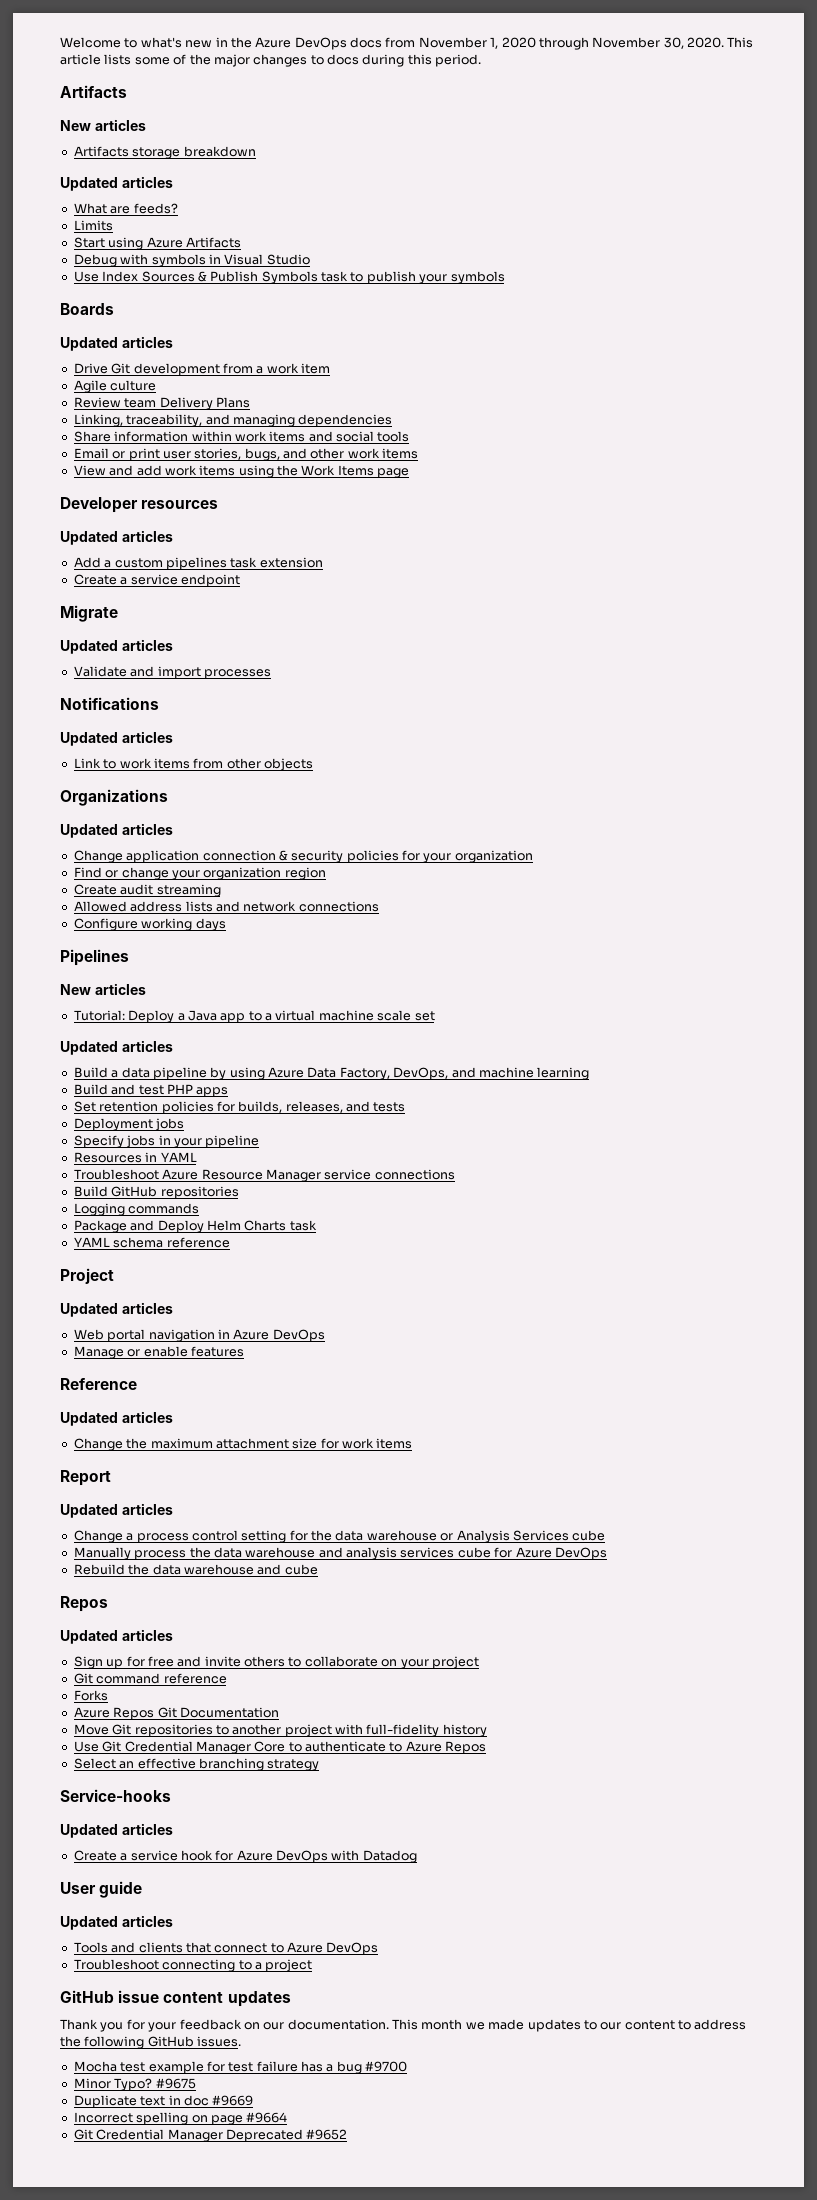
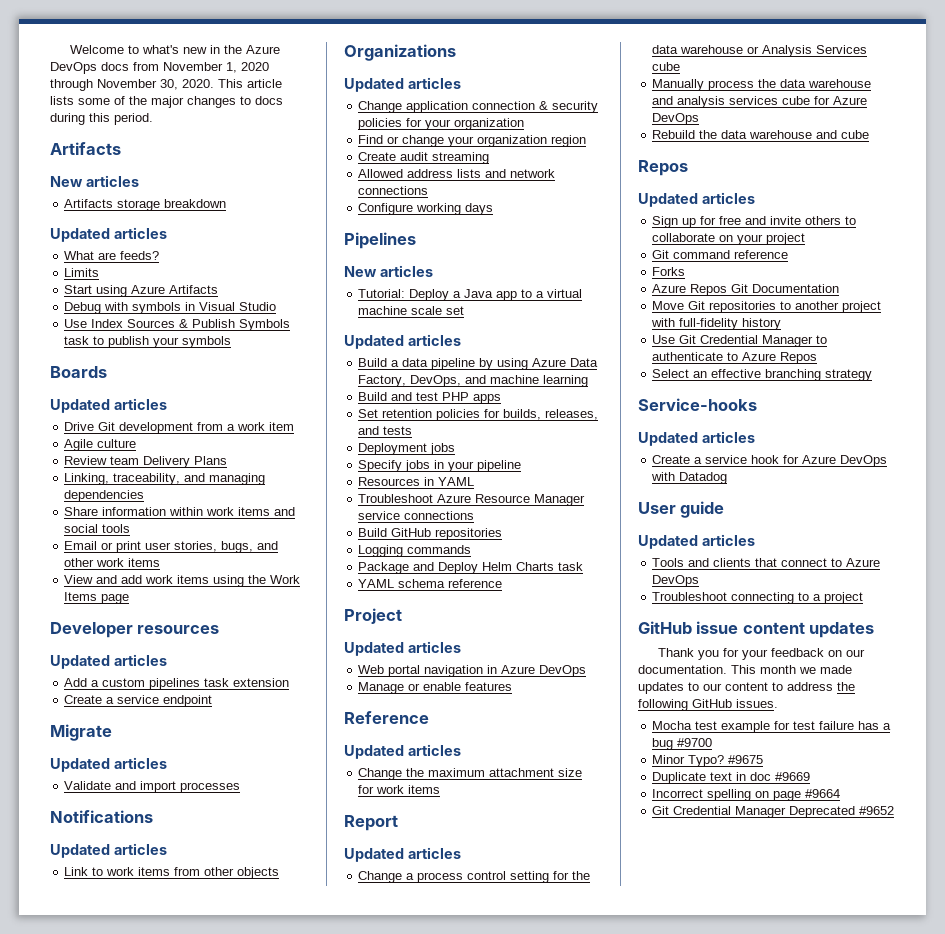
- Use Git Credential Manager Core to authenticate to Azure Repos
+ Use Git Credential Manager to authenticate to Azure Repos

